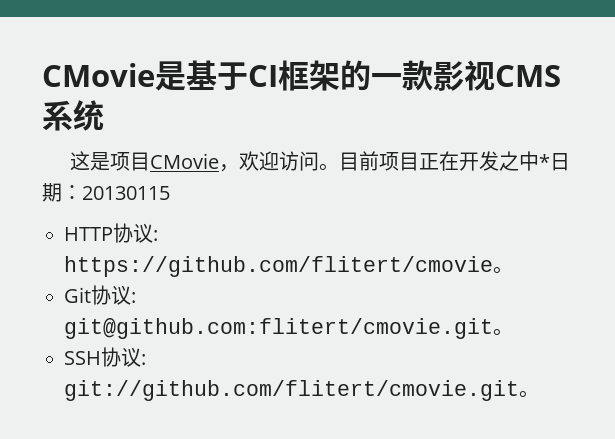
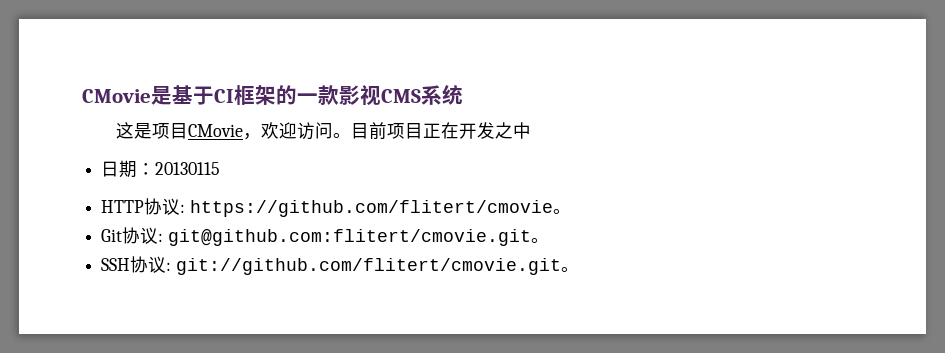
- 目前项目正在开发之中*日期：20130115
+ 目前项目正在开发之中
+ 日期：20130115

